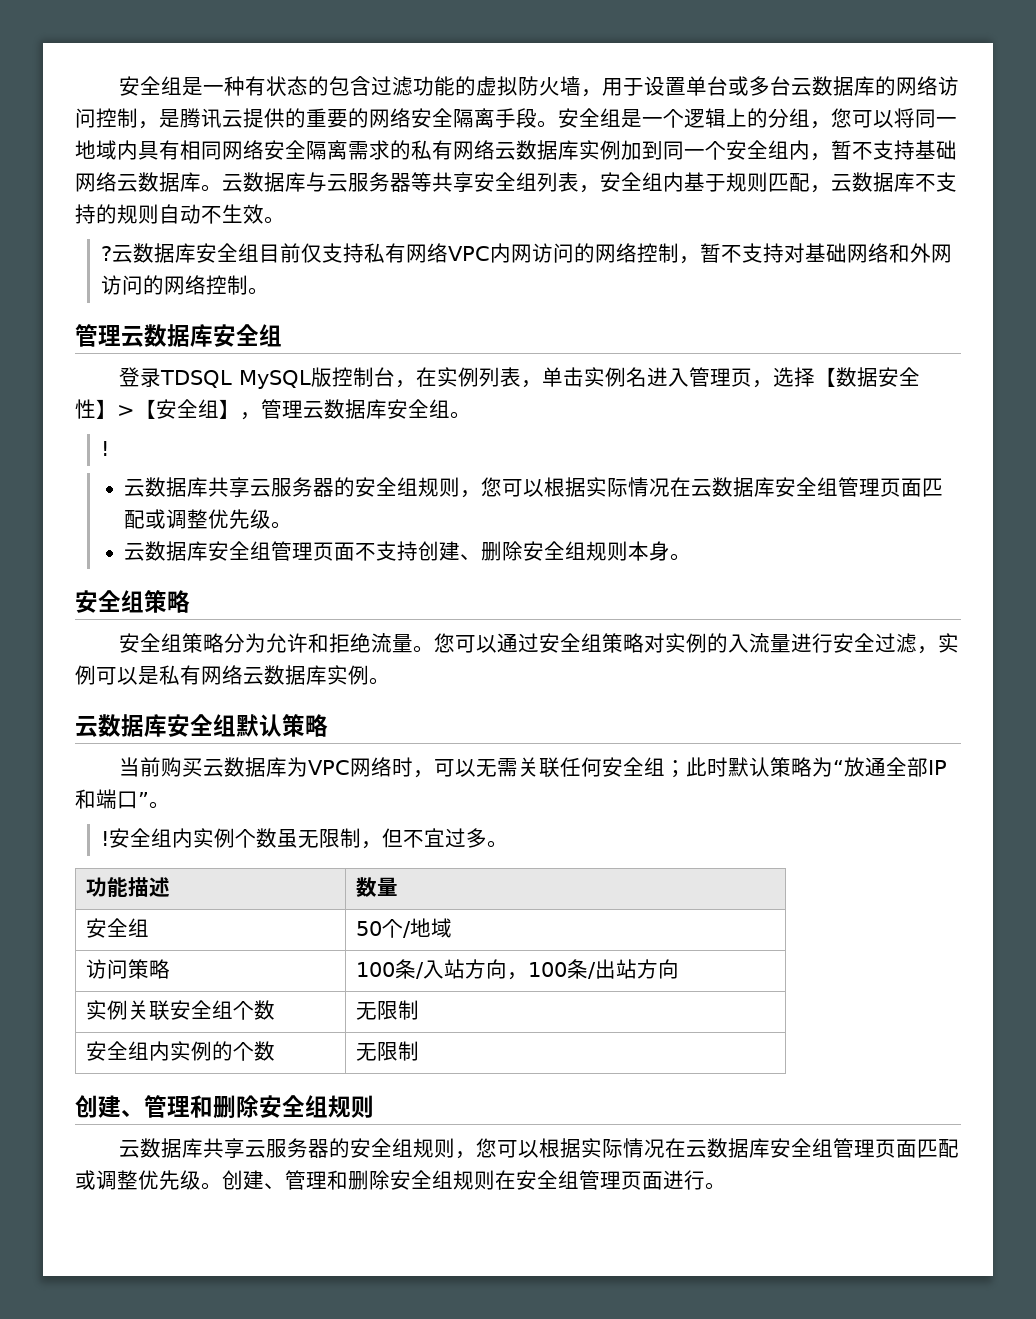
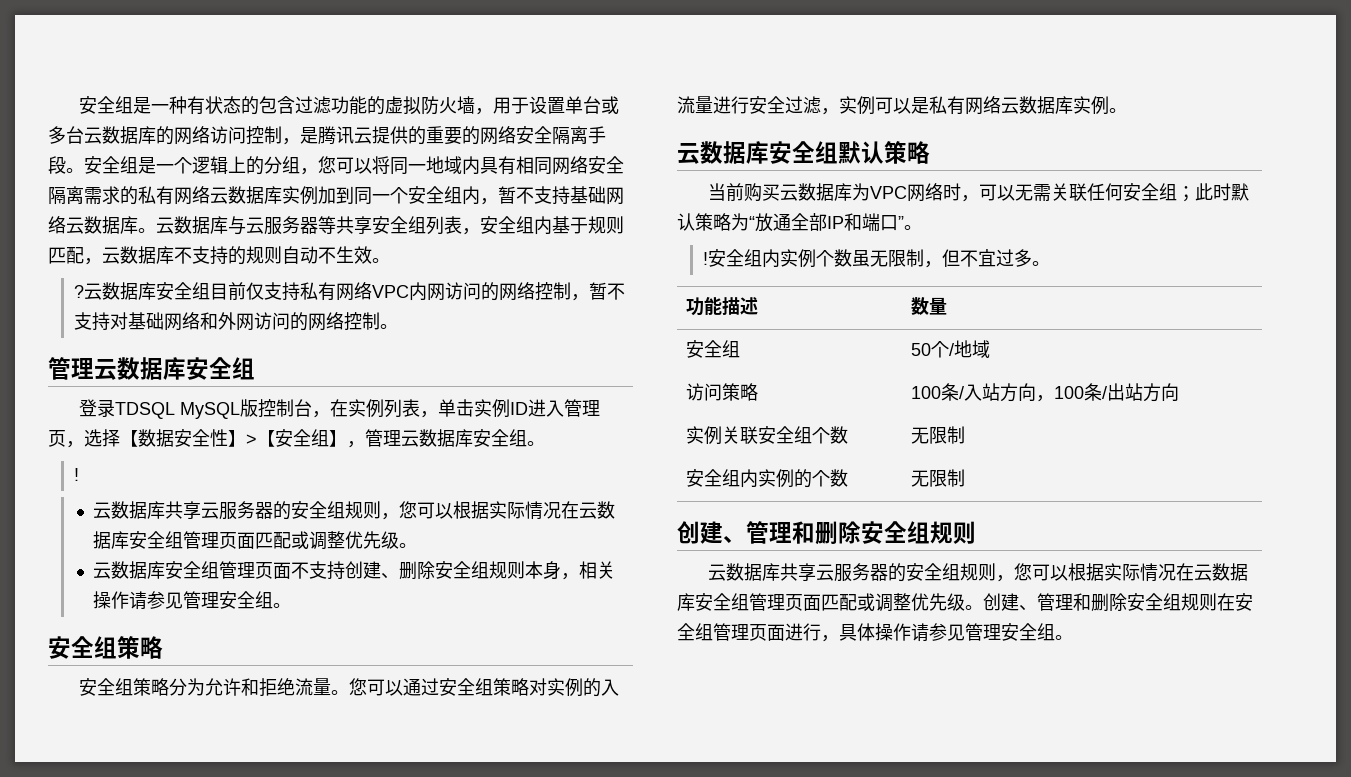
- 登录TDSQL MySQL版控制台，在实例列表，单击实例名进入管理页，选择【数据安全性】>【安全组】，管理云数据库安全组。
+ 登录TDSQL MySQL版控制台，在实例列表，单击实例ID进入管理页，选择【数据安全性】>【安全组】，管理云数据库安全组。
- 云数据库安全组管理页面不支持创建、删除安全组规则本身。
+ 云数据库安全组管理页面不支持创建、删除安全组规则本身，相关操作请参见管理安全组。
- 创建、管理和删除安全组规则在安全组管理页面进行。
+ 创建、管理和删除安全组规则在安全组管理页面进行，具体操作请参见管理安全组。

